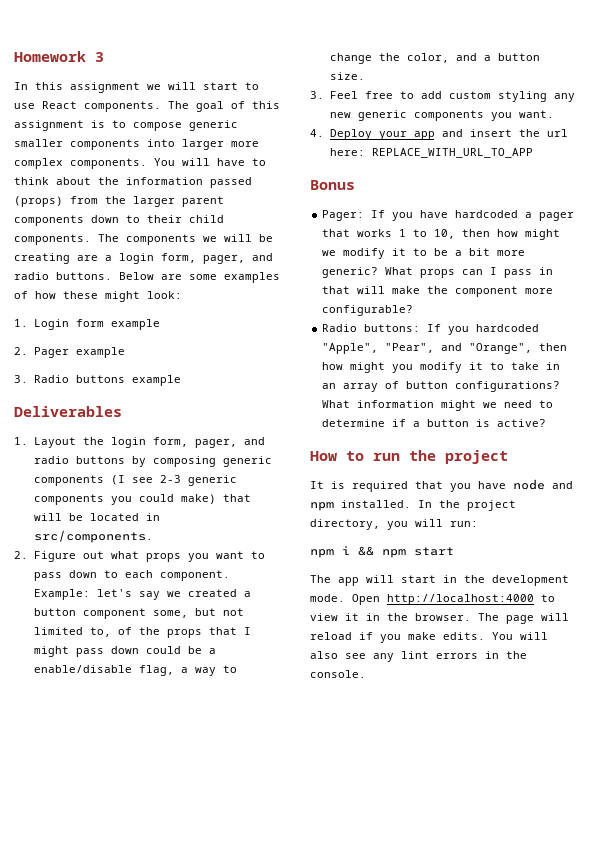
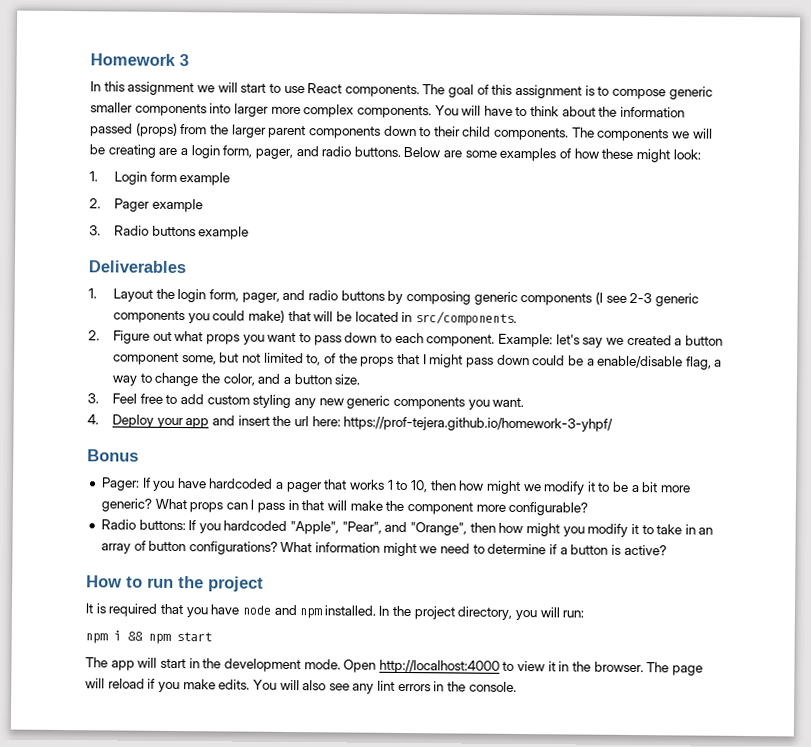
- 4. Deploy your app and insert the url here: REPLACE_WITH_URL_TO_APP
+ 4. Deploy your app and insert the url here: https://prof-tejera.github.io/homework-3-yhpf/

